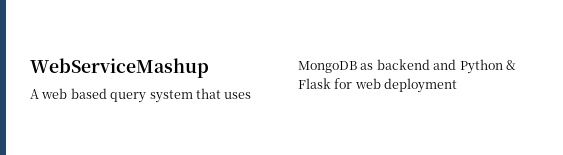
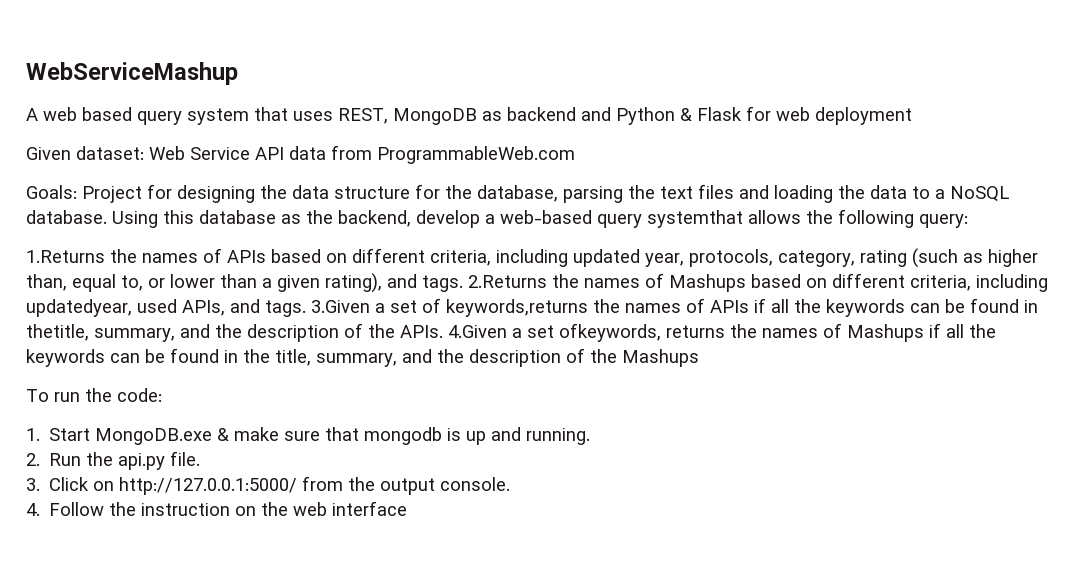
- A web based query system that uses MongoDB as backend and Python & Flask for web deployment
+ A web based query system that uses REST, MongoDB as backend and Python & Flask for web deployment
+ Given dataset: Web Service API data from ProgrammableWeb.com
+ Goals: Project for designing the data structure for the database, parsing the text files and loading the data to a NoSQL database. Using this database as the backend, develop a web-based query systemthat allows the following query:
+ 1.Returns the names of APIs based on different criteria, including updated year, protocols, category, rating (such as higher than, equal to, or lower than a given rating), and tags. 2.Returns the names of Mashups based on different criteria, including updatedyear, used APIs, and tags. 3.Given a set of keywords,returns the names of APIs if all the keywords can be found in thetitle, summary, and the description of the APIs. 4.Given a set ofkeywords, returns the names of Mashups if all the keywords can be found in the title, summary, and the description of the Mashups
+ To run the code:
+ 1. Start MongoDB.exe & make sure that mongodb is up and running.
+ 2. Run the api.py file.
+ 3. Click on http://127.0.0.1:5000/ from the output console.
+ 4. Follow the instruction on the web interface

